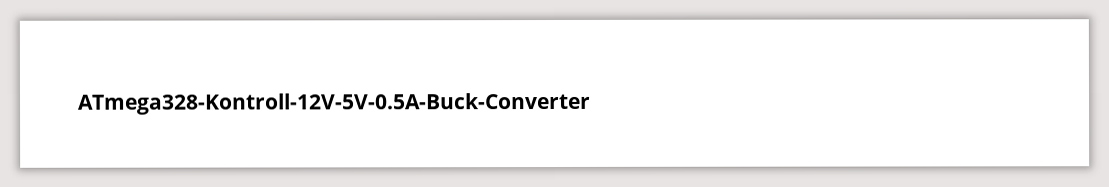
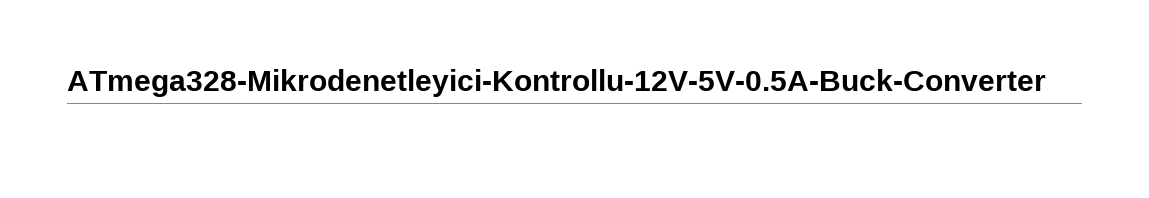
- ATmega328-Kontroll-12V-5V-0.5A-Buck-Converter
+ ATmega328-Mikrodenetleyici-Kontrollu-12V-5V-0.5A-Buck-Converter

